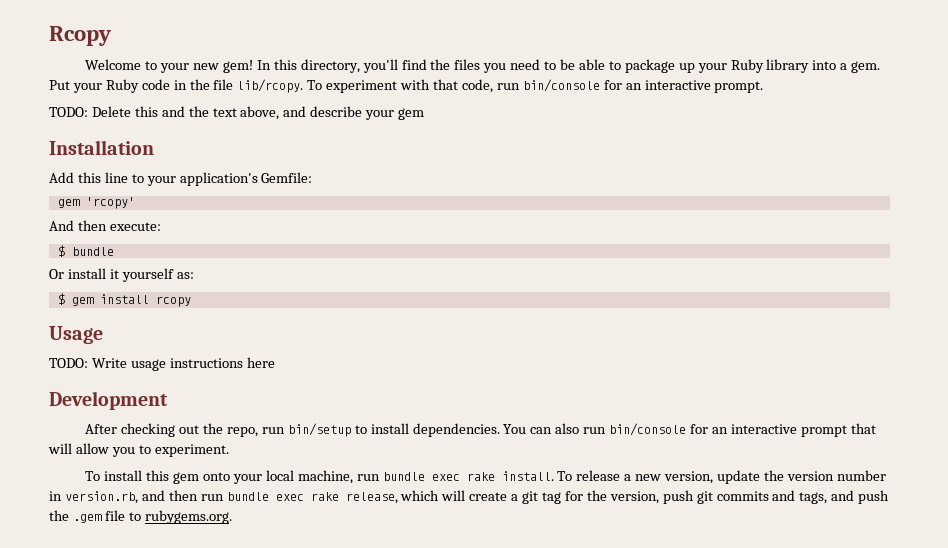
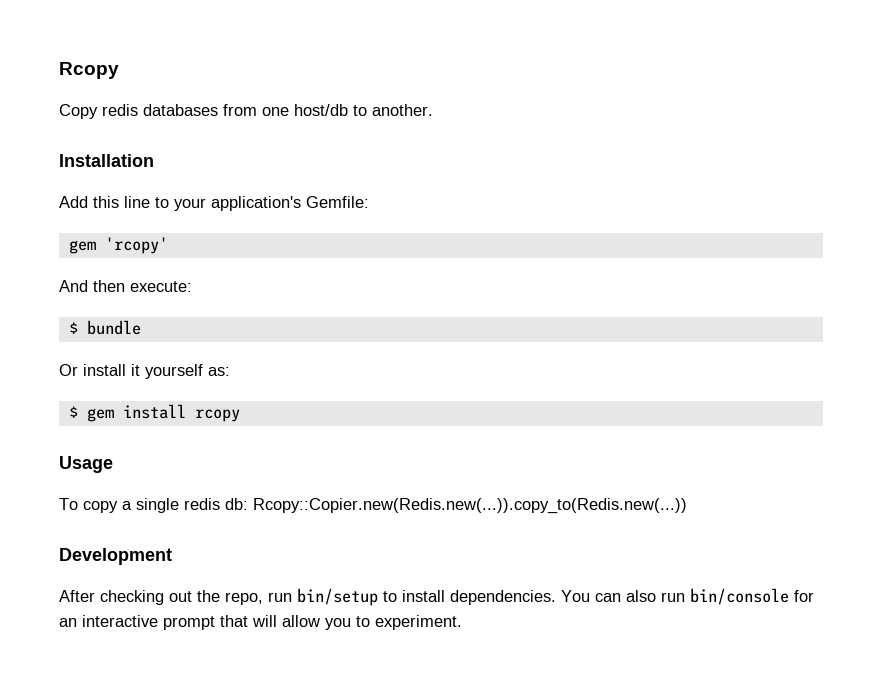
- Welcome to your new gem! In this directory, you'll find the files you need to be able to package up your Ruby library into a gem. Put your Ruby code in the file lib/rcopy. To experiment with that code, run bin/console for an interactive prompt.
- TODO: Delete this and the text above, and describe your gem
+ Copy redis databases from one host/db to another.
- TODO: Write usage instructions here
+ To copy a single redis db: Rcopy::Copier.new(Redis.new(...)).copy_to(Redis.new(...))
- To install this gem onto your local machine, run bundle exec rake install. To release a new version, update the version number in version.rb, and then run bundle exec rake release, which will create a git tag for the version, push git commits and tags, and push the .gem file to rubygems.org.

